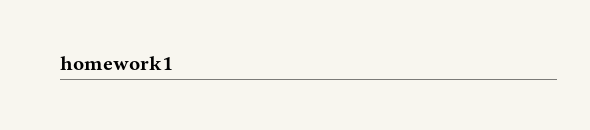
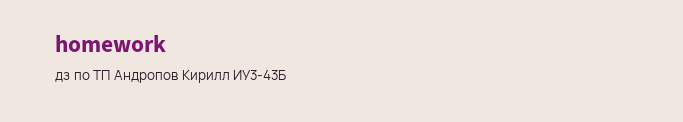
- homework1
+ homework
+ дз по ТП Андропов Кирилл ИУ3-43Б

